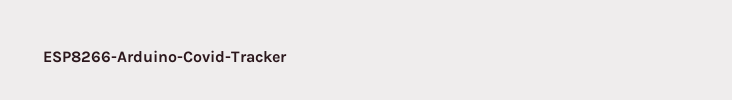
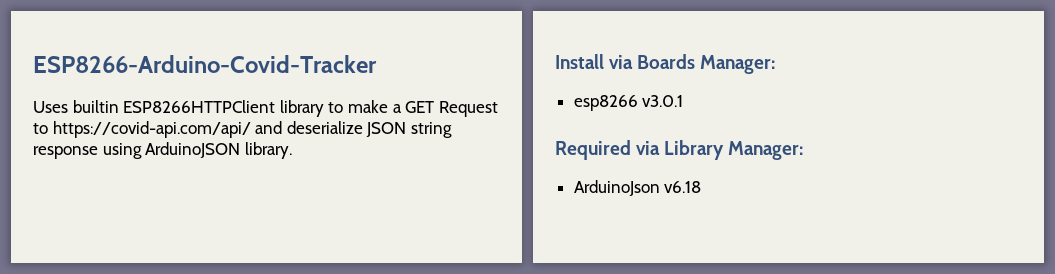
+ Uses builtin ESP8266HTTPClient library to make a GET Request to https://covid-api.com/api/ and deserialize JSON string response using ArduinoJSON library.
+ Install via Boards Manager:
+ esp8266 v3.0.1
+ Required via Library Manager:
+ ArduinoJson v6.18

